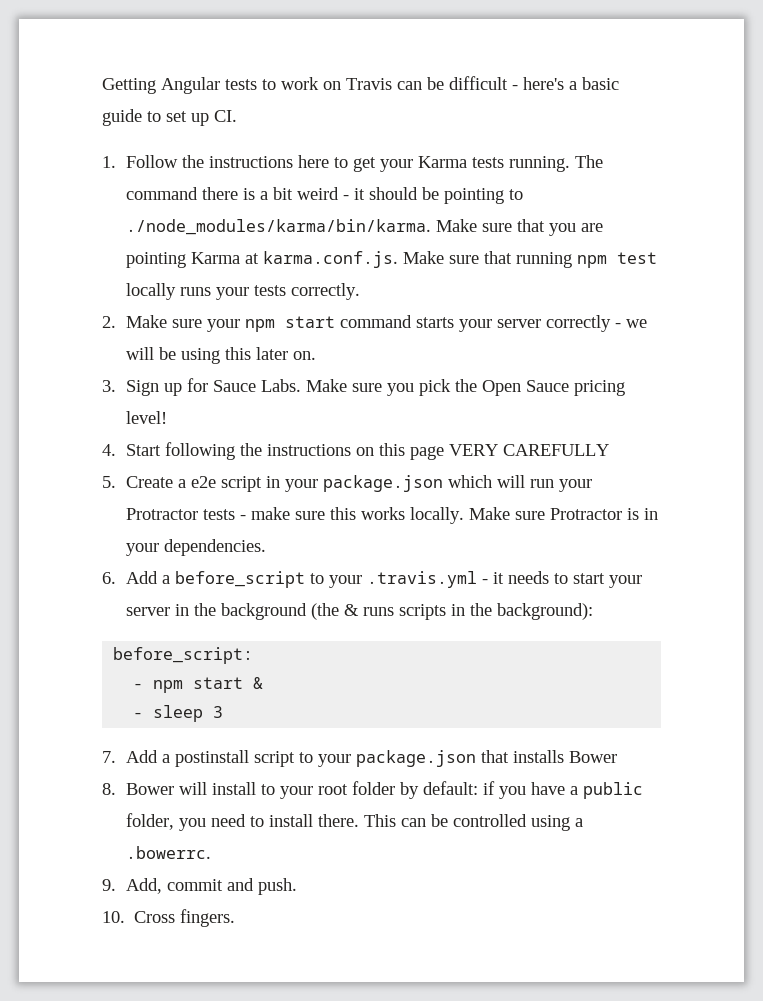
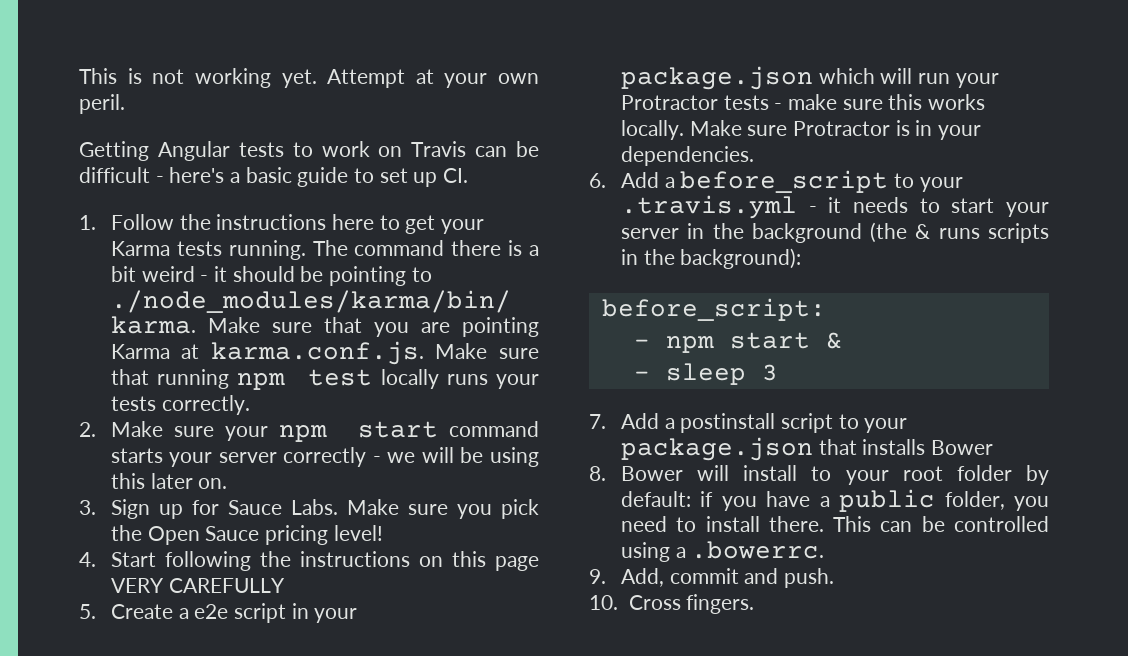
+ This is not working yet. Attempt at your own peril.

